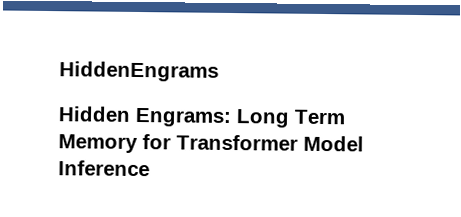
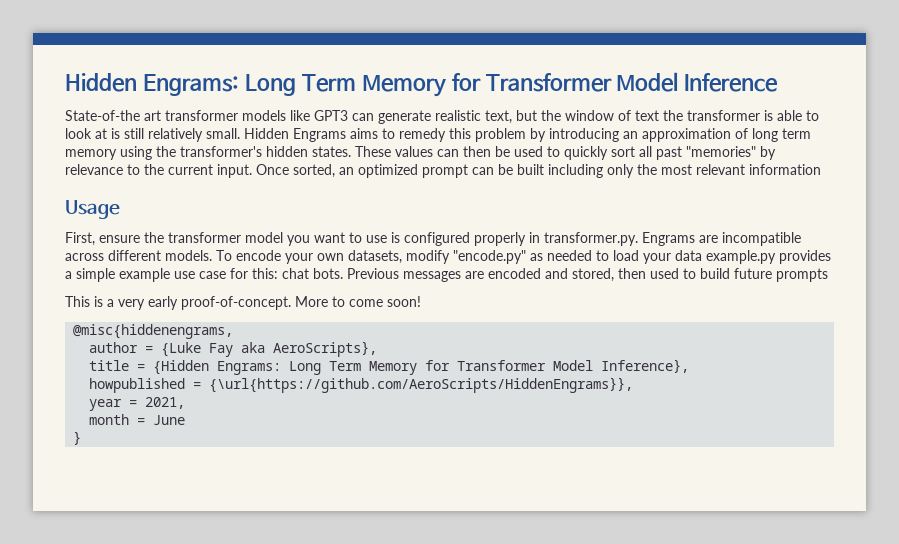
- HiddenEngrams
+ State-of-the art transformer models like GPT3 can generate realistic text, but the window of text the transformer is able to look at is still relatively small. Hidden Engrams aims to remedy this problem by introducing an approximation of long term memory using the transformer's hidden states. These values can then be used to quickly sort all past "memories" by relevance to the current input. Once sorted, an optimized prompt can be built including only the most relevant information
+ Usage
+ First, ensure the transformer model you want to use is configured properly in transformer.py. Engrams are incompatible across different models. To encode your own datasets, modify "encode.py" as needed to load your data example.py provides a simple example use case for this: chat bots. Previous messages are encoded and stored, then used to build future prompts
+ This is a very early proof-of-concept. More to come soon!
+ @misc{hiddenengrams,
+ author = {Luke Fay aka AeroScripts},
+ title = {Hidden Engrams: Long Term Memory for Transformer Model Inference},
+ howpublished = {\url{https://github.com/AeroScripts/HiddenEngrams}},
+ year = 2021,
+ month = June
+ }

